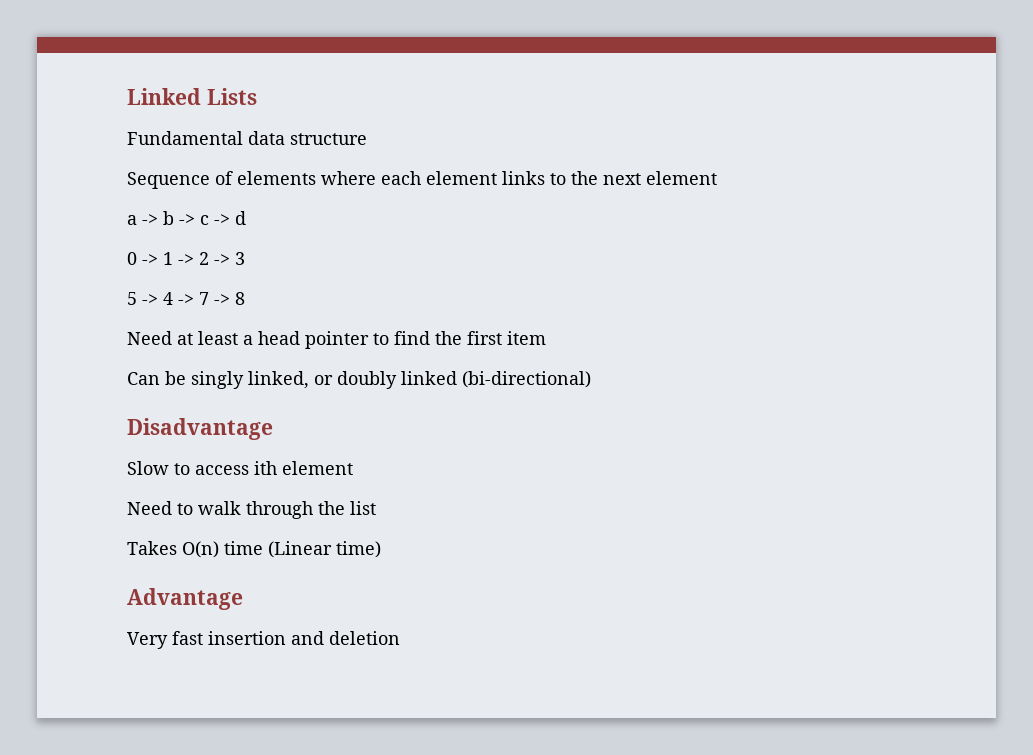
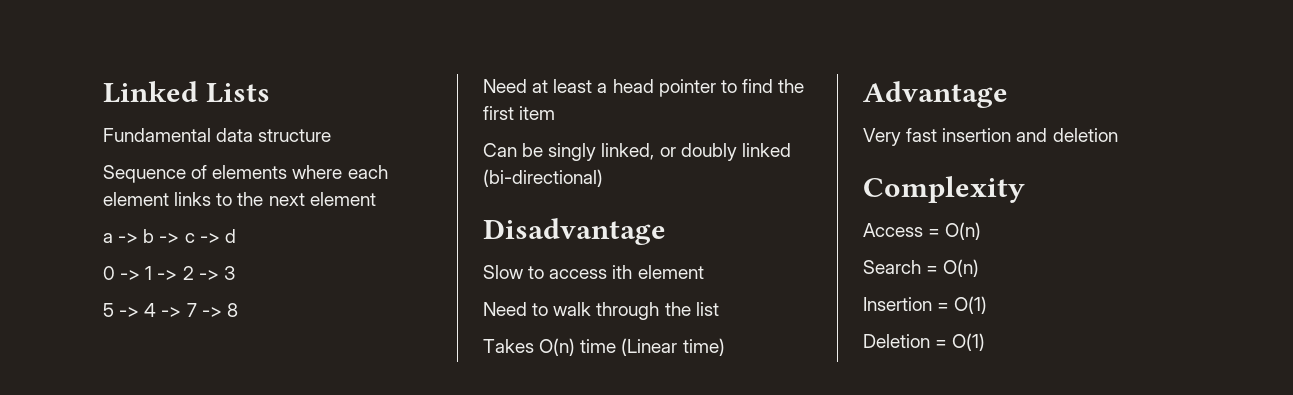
+ Complexity
+ Access = O(n)
+ Search = O(n)
+ Insertion = O(1)
+ Deletion = O(1)

